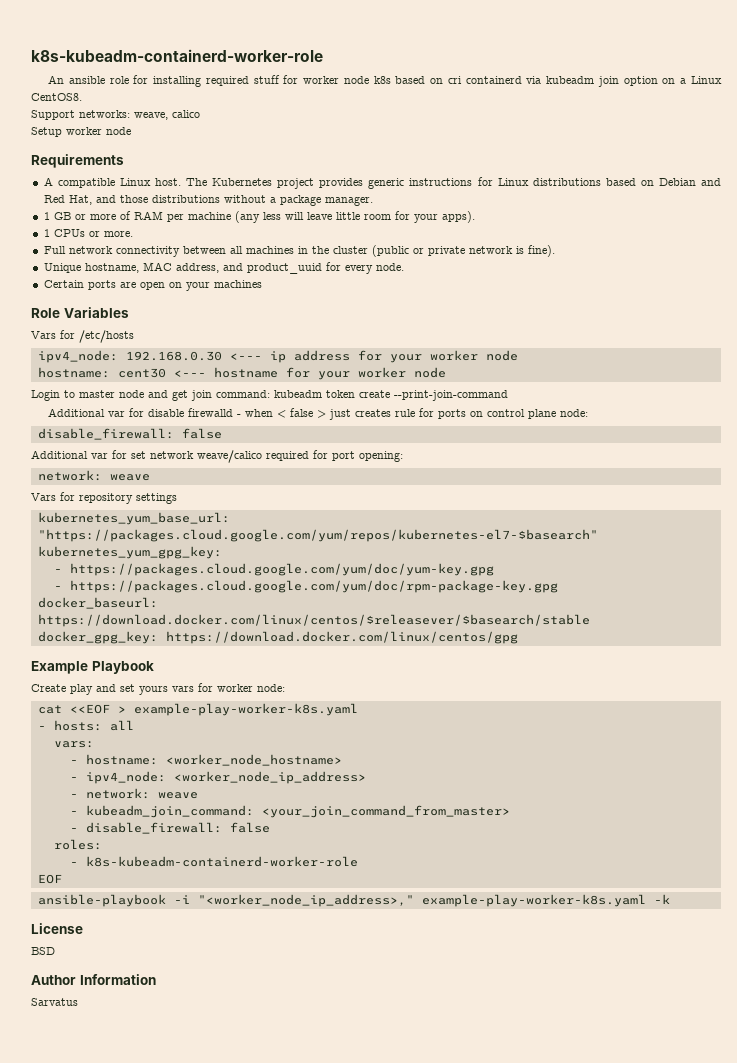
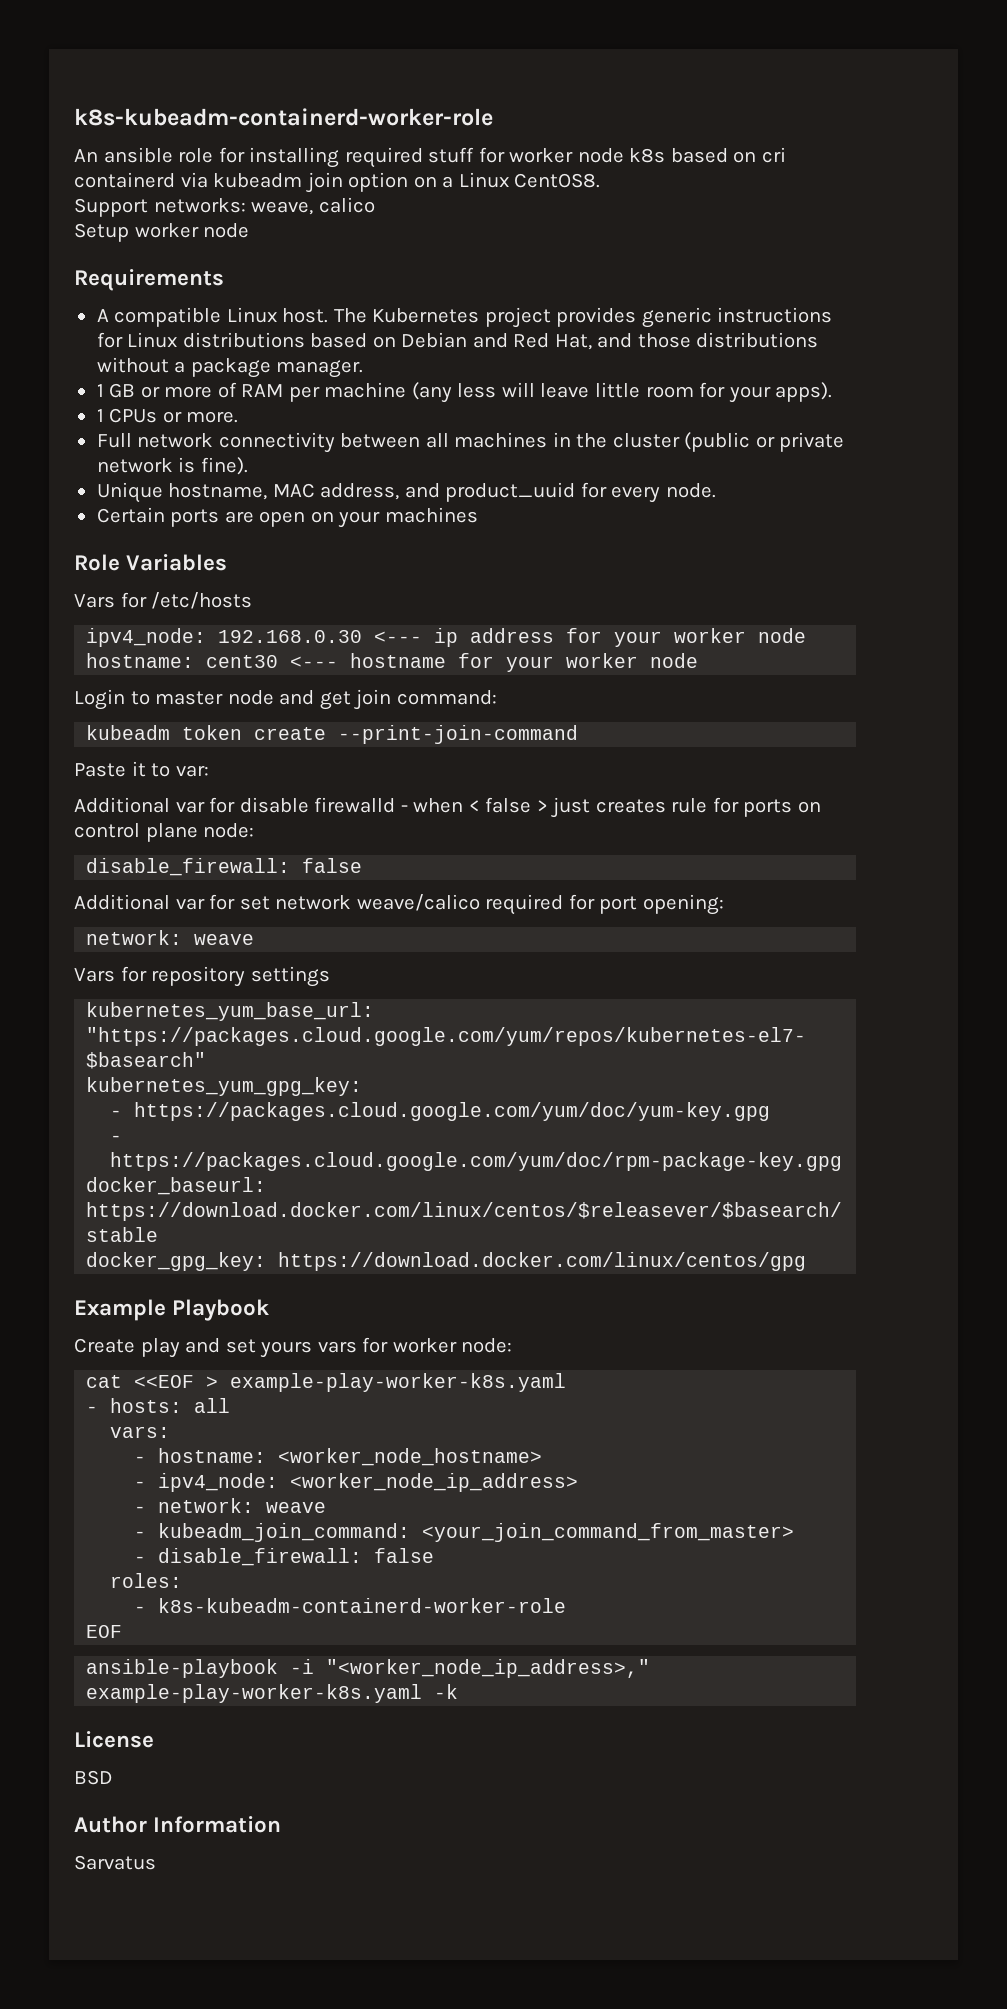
- Login to master node and get join command: kubeadm token create --print-join-command
+ Login to master node and get join command:
+ kubeadm token create --print-join-command
+ Paste it to var:

